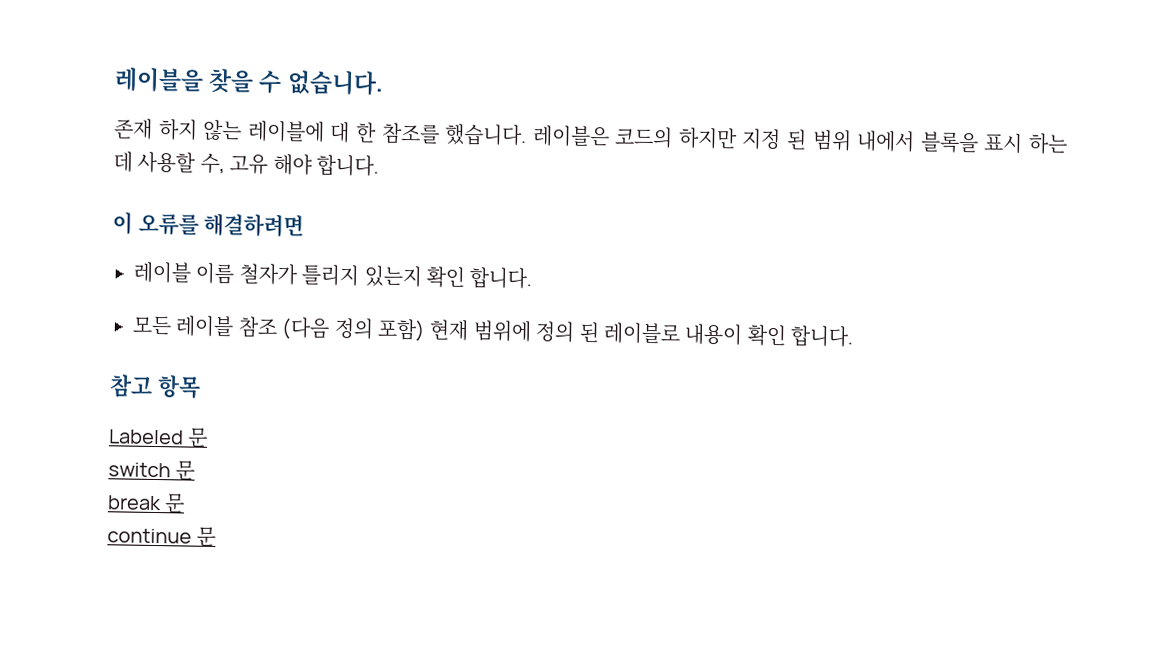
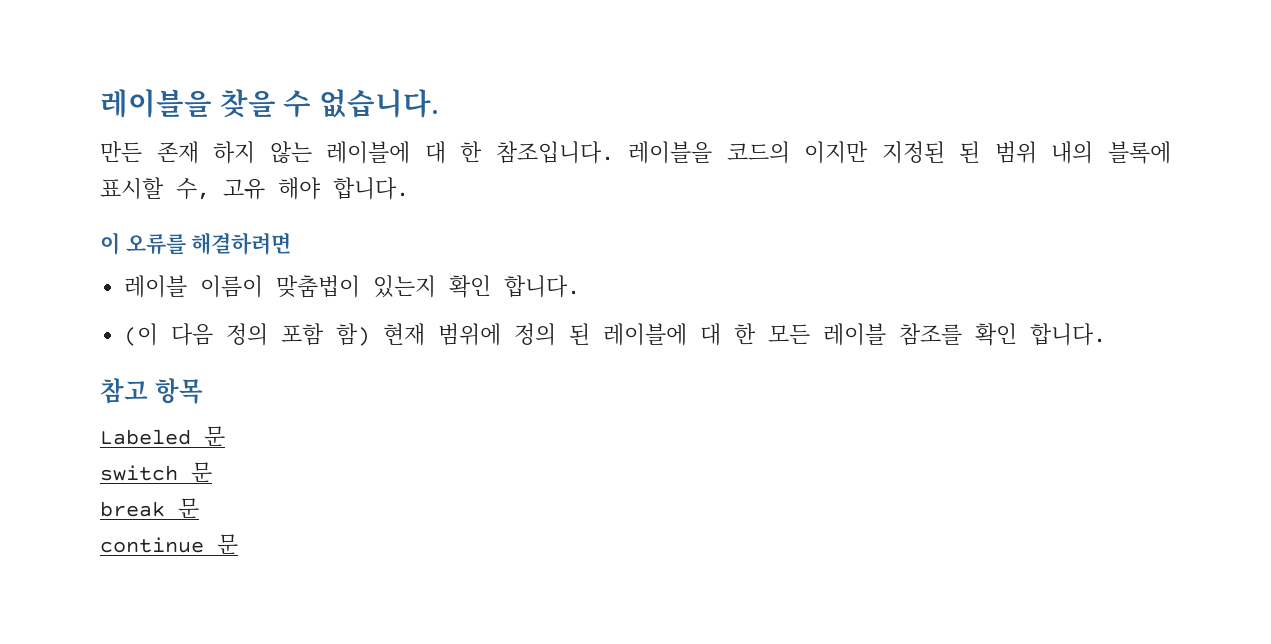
- 존재 하지 않는 레이블에 대 한 참조를 했습니다. 레이블은 코드의 하지만 지정 된 범위 내에서 블록을 표시 하는 데 사용할 수, 고유 해야 합니다.
+ 만든 존재 하지 않는 레이블에 대 한 참조입니다. 레이블을 코드의 이지만 지정된 된 범위 내의 블록에 표시할 수, 고유 해야 합니다.
- 레이블 이름 철자가 틀리지 있는지 확인 합니다.
+ 레이블 이름이 맞춤법이 있는지 확인 합니다.
- 모든 레이블 참조 (다음 정의 포함) 현재 범위에 정의 된 레이블로 내용이 확인 합니다.
+ (이 다음 정의 포함 함) 현재 범위에 정의 된 레이블에 대 한 모든 레이블 참조를 확인 합니다.

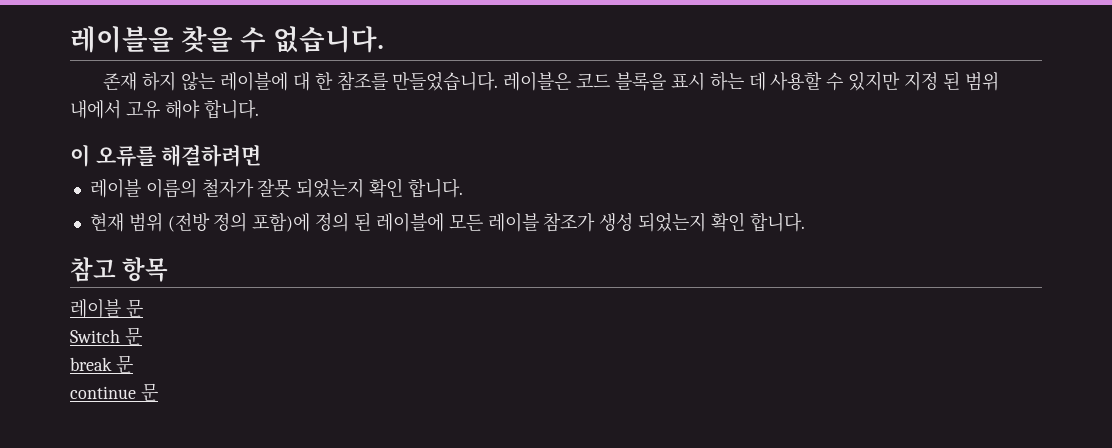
- 만든 존재 하지 않는 레이블에 대 한 참조입니다. 레이블을 코드의 이지만 지정된 된 범위 내의 블록에 표시할 수, 고유 해야 합니다.
+ 존재 하지 않는 레이블에 대 한 참조를 만들었습니다. 레이블은 코드 블록을 표시 하는 데 사용할 수 있지만 지정 된 범위 내에서 고유 해야 합니다.
- 레이블 이름이 맞춤법이 있는지 확인 합니다.
- (이 다음 정의 포함 함) 현재 범위에 정의 된 레이블에 대 한 모든 레이블 참조를 확인 합니다.
+ 레이블 이름의 철자가 잘못 되었는지 확인 합니다.
+ 현재 범위 (전방 정의 포함)에 정의 된 레이블에 모든 레이블 참조가 생성 되었는지 확인 합니다.
- Labeled 문
- switch 문
+ 레이블 문
+ Switch 문

